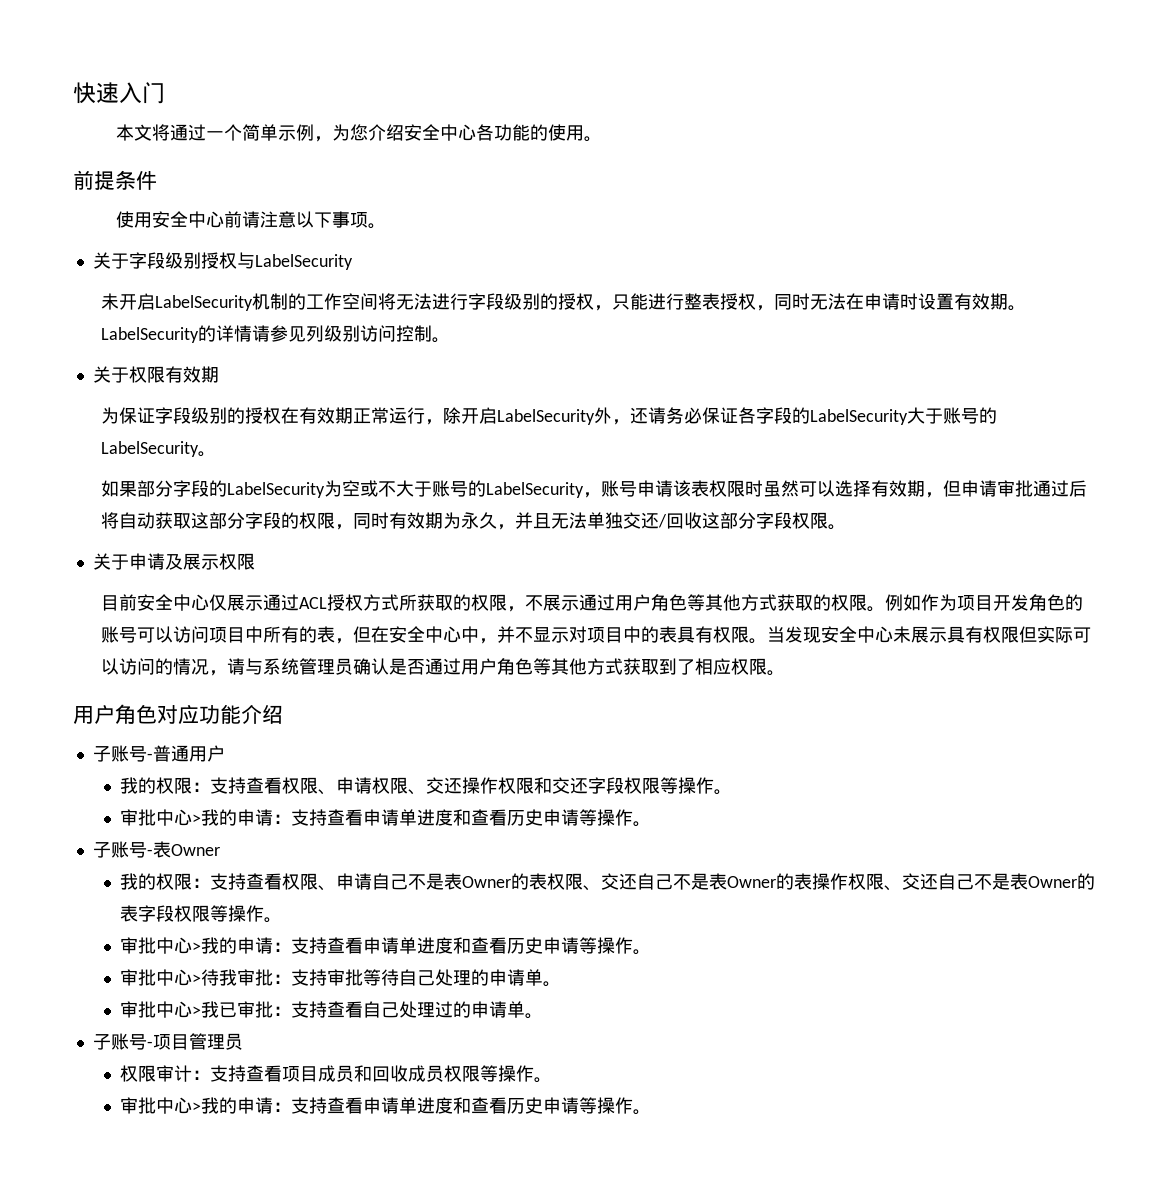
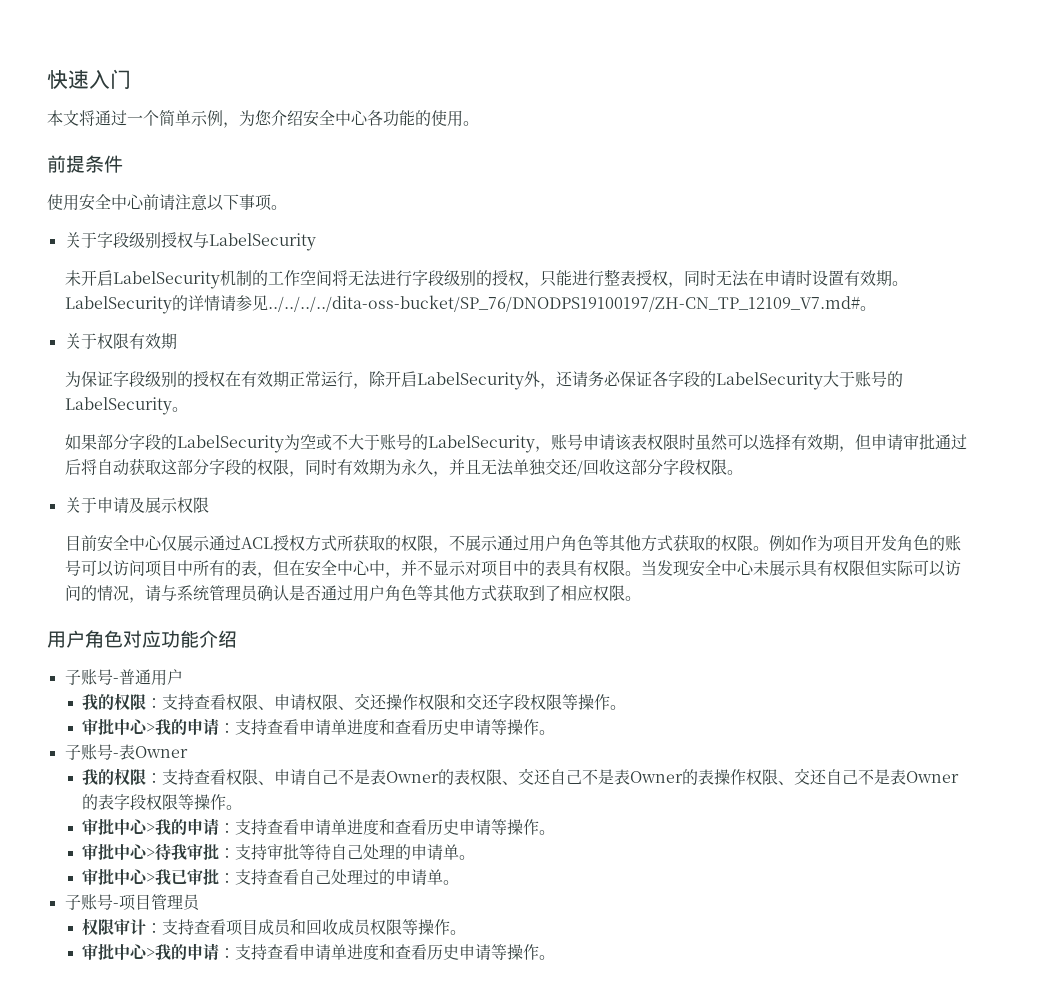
- LabelSecurity的详情请参见列级别访问控制。
+ LabelSecurity的详情请参见../../../../dita-oss-bucket/SP_76/DNODPS19100197/ZH-CN_TP_12109_V7.md#。

